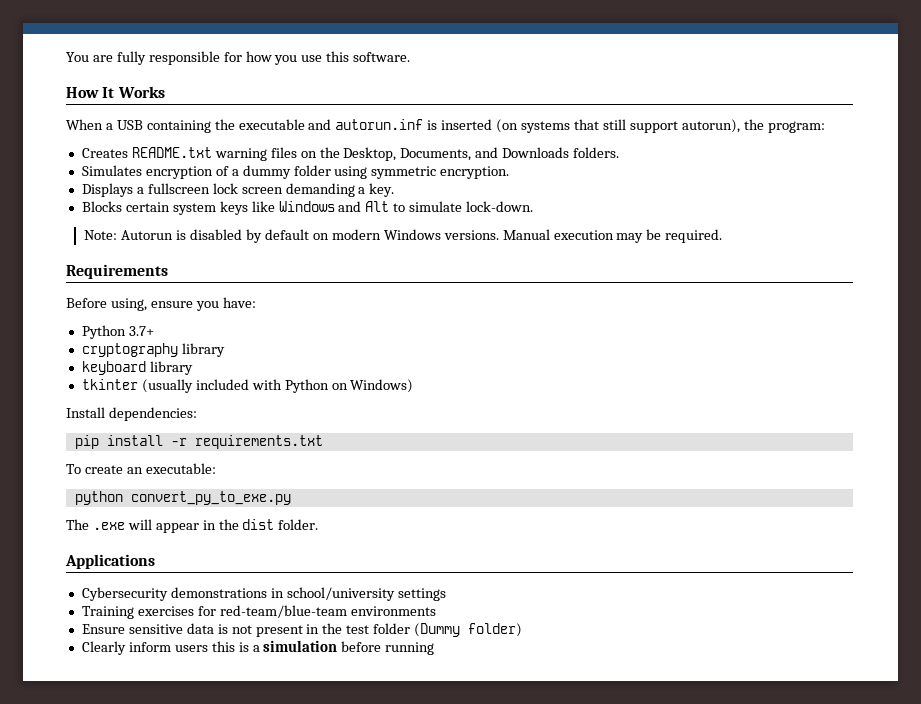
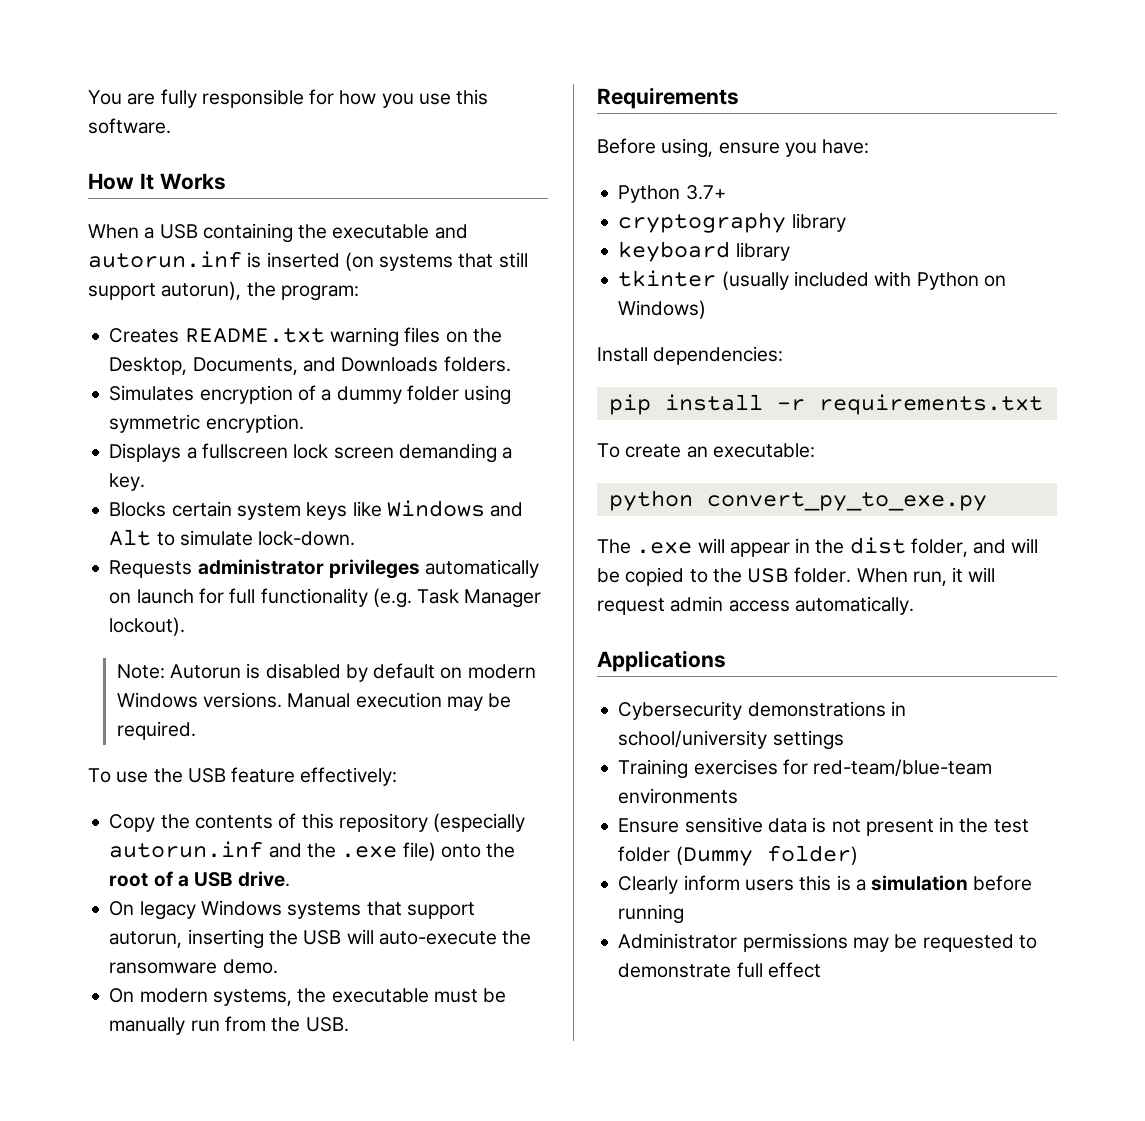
+ Requests administrator privileges automatically on launch for full functionality (e.g. Task Manager lockout).
+ To use the USB feature effectively:
+ Copy the contents of this repository (especially autorun.inf and the .exe file) onto the root of a USB drive.
+ On legacy Windows systems that support autorun, inserting the USB will auto-execute the ransomware demo.
+ On modern systems, the executable must be manually run from the USB.
- The .exe will appear in the dist folder.
+ The .exe will appear in the dist folder, and will be copied to the USB folder. When run, it will request admin access automatically.
+ Administrator permissions may be requested to demonstrate full effect

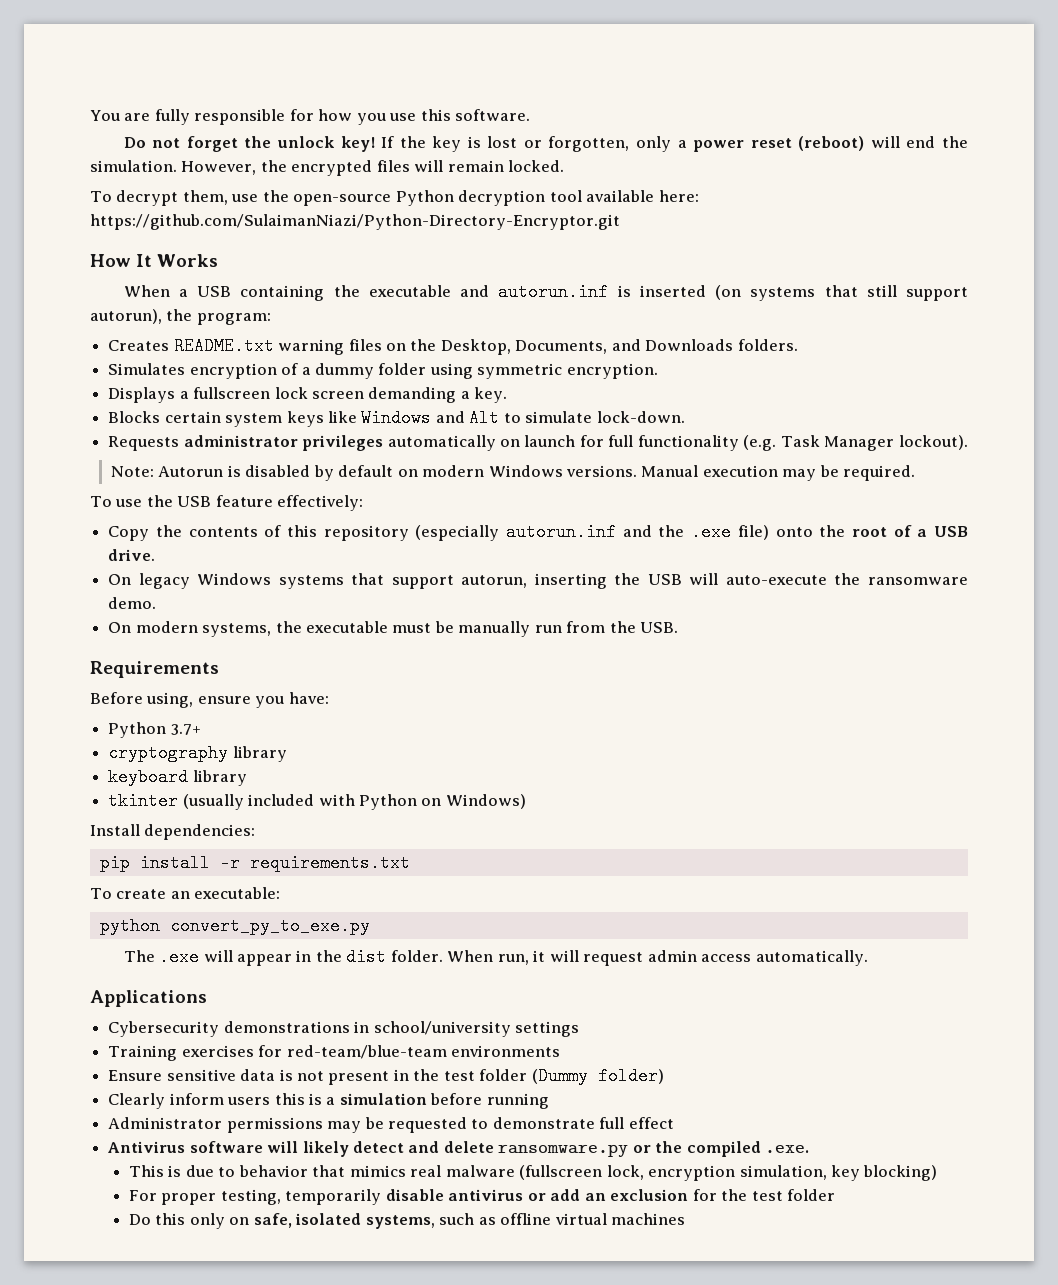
+ Do not forget the unlock key! If the key is lost or forgotten, only a power reset (reboot) will end the simulation. However, the encrypted files will remain locked.
+ To decrypt them, use the open-source Python decryption tool available here: https://github.com/SulaimanNiazi/Python-Directory-Encryptor.git
- The .exe will appear in the dist folder, and will be copied to the USB folder.
+ The .exe will appear in the dist folder.
+ Antivirus software will likely detect and delete ransomware.py or the compiled .exe.
+ This is due to behavior that mimics real malware (fullscreen lock, encryption simulation, key blocking)
+ For proper testing, temporarily disable antivirus or add an exclusion for the test folder
+ Do this only on safe, isolated systems, such as offline virtual machines

